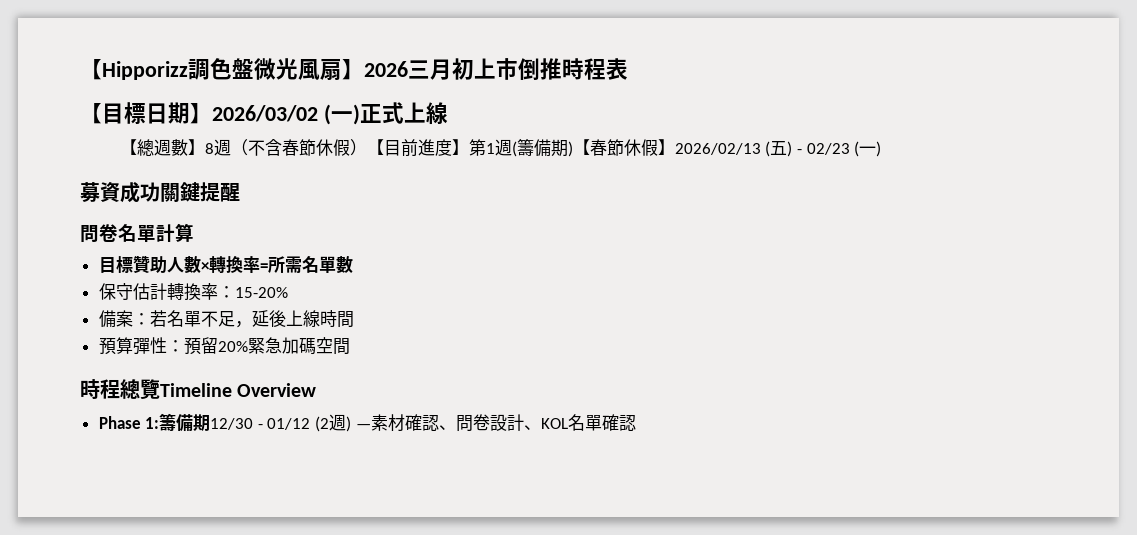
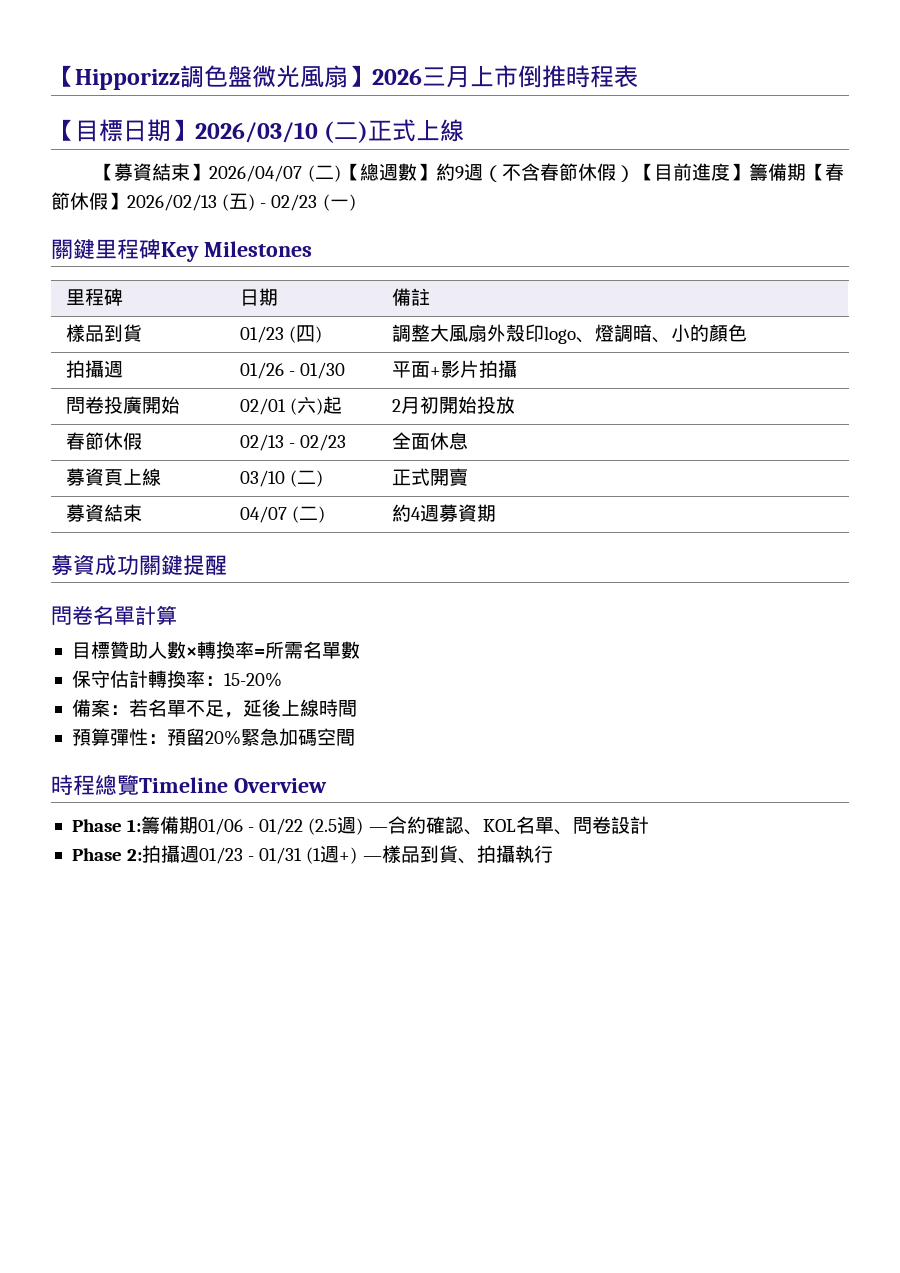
- 【Hipporizz調色盤微光風扇】2026三月初上市倒推時程表
+ 【Hipporizz調色盤微光風扇】2026三月上市倒推時程表
- 【目標日期】2026/03/02 (一)正式上線
+ 【目標日期】2026/03/10 (二)正式上線
- 【總週數】8週（不含春節休假）【目前進度】第1週(籌備期)【春節休假】2026/02/13 (五) - 02/23 (一)
+ 【募資結束】2026/04/07 (二)【總週數】約9週（不含春節休假）【目前進度】籌備期【春節休假】2026/02/13 (五) - 02/23 (一)
+ 關鍵里程碑Key Milestones
+ 里程碑 | 日期 | 備註
+ 樣品到貨 | 01/23 (四) | 調整大風扇外殼印logo、燈調暗、小的顏色
+ 拍攝週 | 01/26 - 01/30 | 平面+影片拍攝
+ 問卷投廣開始 | 02/01 (六)起 | 2月初開始投放
+ 春節休假 | 02/13 - 02/23 | 全面休息
+ 募資頁上線 | 03/10 (二) | 正式開賣
+ 募資結束 | 04/07 (二) | 約4週募資期
- Phase 1:籌備期12/30 - 01/12 (2週) —素材確認、問卷設計、KOL名單確認
+ Phase 1:籌備期01/06 - 01/22 (2.5週) —合約確認、KOL名單、問卷設計
+ Phase 2:拍攝週01/23 - 01/31 (1週+) —樣品到貨、拍攝執行

